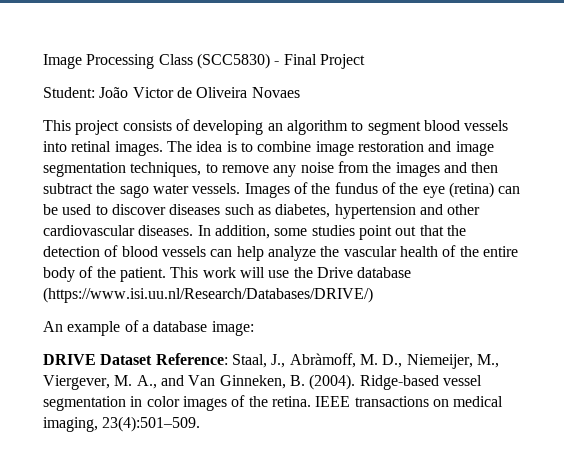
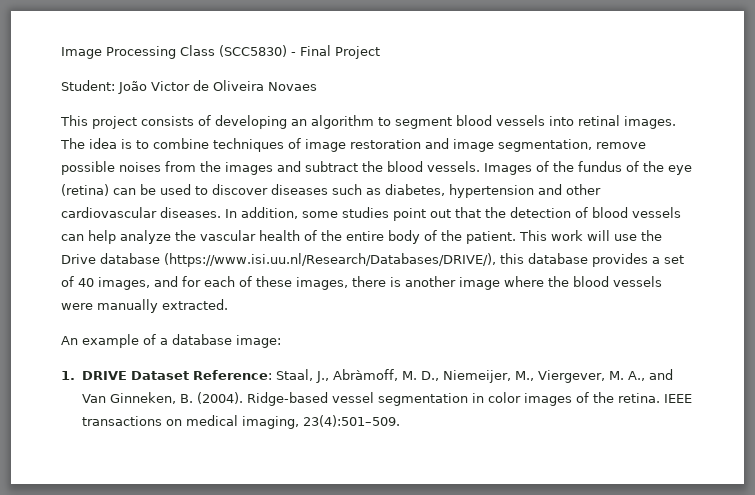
- The idea is to combine image restoration and image segmentation techniques, to remove any noise from the images and then subtract the sago water vessels.
+ The idea is to combine techniques of image restoration and image segmentation, remove possible noises from the images and subtract the blood vessels.
- This work will use the Drive database (https://www.isi.uu.nl/Research/Databases/DRIVE/)
+ This work will use the Drive database (https://www.isi.uu.nl/Research/Databases/DRIVE/), this database provides a set of 40 images, and for each of these images, there is another image where the blood vessels were manually extracted.
- DRIVE Dataset Reference: Staal, J., Abràmoff, M. D., Niemeijer, M., Viergever, M. A., and Van Ginneken, B. (2004).
+ 1. DRIVE Dataset Reference: Staal, J., Abràmoff, M. D., Niemeijer, M., Viergever, M. A., and Van Ginneken, B. (2004).

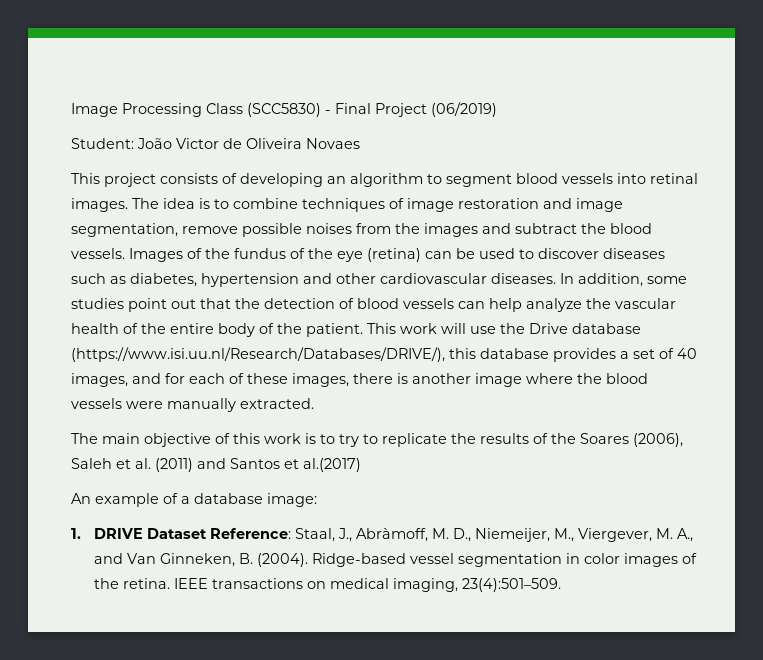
- Image Processing Class (SCC5830) - Final Project
+ Image Processing Class (SCC5830) - Final Project (06/2019)
+ The main objective of this work is to try to replicate the results of the Soares (2006), Saleh et al. (2011) and Santos et al.(2017)

